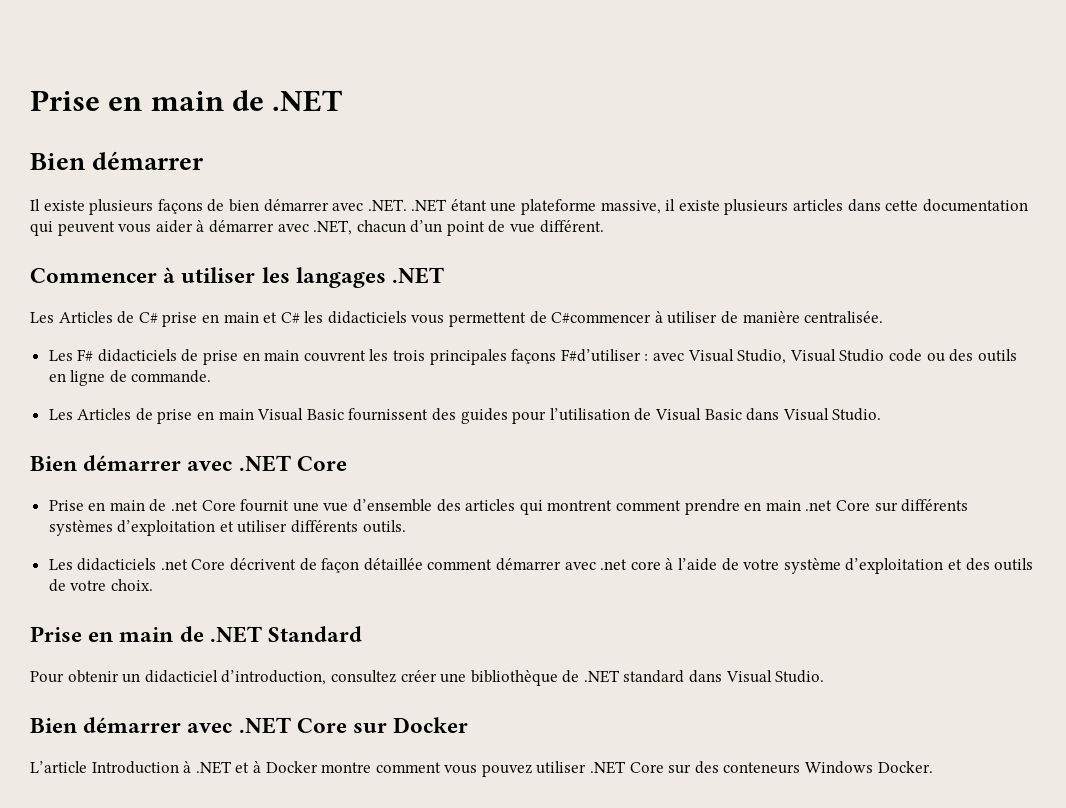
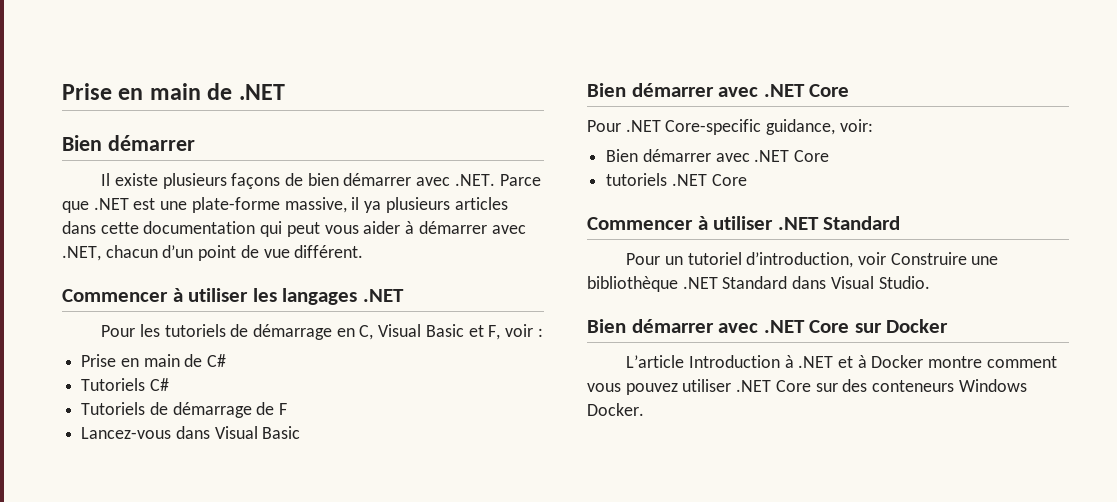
- Il existe plusieurs façons de bien démarrer avec .NET. .NET étant une plateforme massive, il existe plusieurs articles dans cette documentation qui peuvent vous aider à démarrer avec .NET, chacun d’un point de vue différent.
+ Il existe plusieurs façons de bien démarrer avec .NET. Parce que .NET est une plate-forme massive, il ya plusieurs articles dans cette documentation qui peut vous aider à démarrer avec .NET, chacun d’un point de vue différent.
- Les Articles de C# prise en main et C# les didacticiels vous permettent de C#commencer à utiliser de manière centralisée.
- Les F# didacticiels de prise en main couvrent les trois principales façons F#d’utiliser : avec Visual Studio, Visual Studio code ou des outils en ligne de commande.
- Les Articles de prise en main Visual Basic fournissent des guides pour l’utilisation de Visual Basic dans Visual Studio.
+ Pour les tutoriels de démarrage en C, Visual Basic et F, voir :
+ Prise en main de C#
+ Tutoriels C#
+ Tutoriels de démarrage de F
+ Lancez-vous dans Visual Basic
  Bien démarrer avec .NET Core
- Prise en main de .net Core fournit une vue d’ensemble des articles qui montrent comment prendre en main .net Core sur différents systèmes d’exploitation et utiliser différents outils.
- Les didacticiels .net Core décrivent de façon détaillée comment démarrer avec .net core à l’aide de votre système d’exploitation et des outils de votre choix.
- Prise en main de .NET Standard
- Pour obtenir un didacticiel d’introduction, consultez créer une bibliothèque de .NET standard dans Visual Studio.
+ Pour .NET Core-specific guidance, voir:
+ Bien démarrer avec .NET Core
+ tutoriels .NET Core
+ Commencer à utiliser .NET Standard
+ Pour un tutoriel d’introduction, voir Construire une bibliothèque .NET Standard dans Visual Studio.

